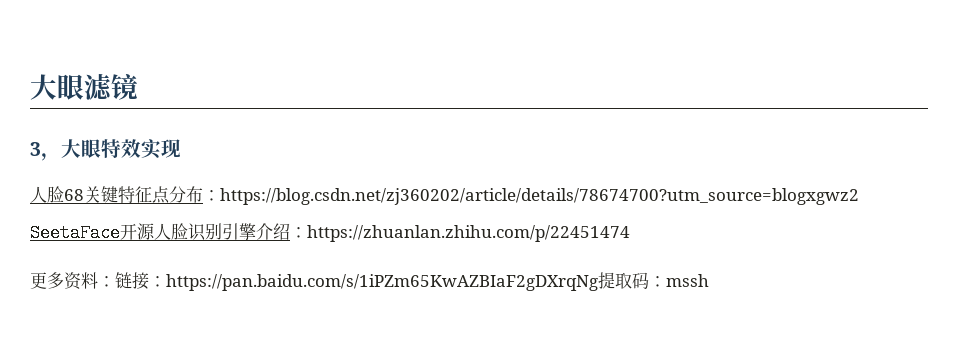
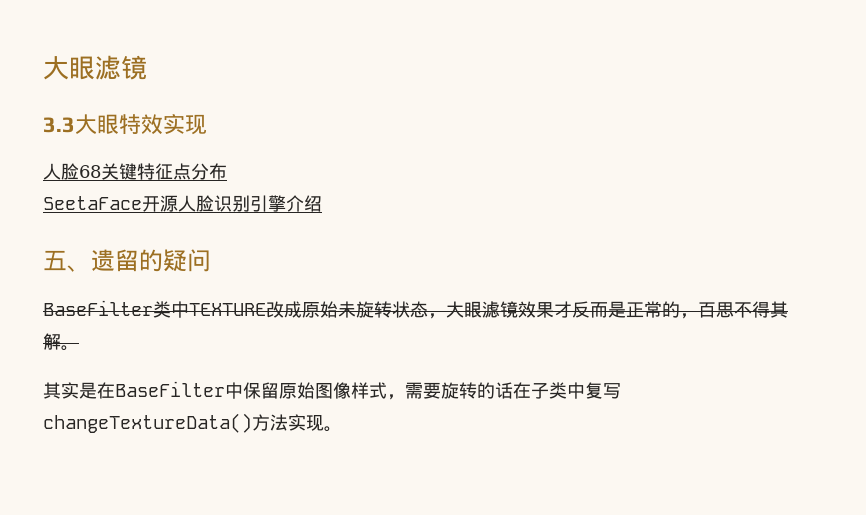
- 3，大眼特效实现
+ 3.3大眼特效实现
- 人脸68关键特征点分布：https://blog.csdn.net/zj360202/article/details/78674700?utm_source=blogxgwz2
+ 人脸68关键特征点分布
- SeetaFace开源人脸识别引擎介绍：https://zhuanlan.zhihu.com/p/22451474
- 更多资料：链接：https://pan.baidu.com/s/1iPZm65KwAZBIaF2gDXrqNg提取码：mssh
+ SeetaFace开源人脸识别引擎介绍
+ 五、遗留的疑问
+ BaseFilter类中TEXTURE改成原始未旋转状态，大眼滤镜效果才反而是正常的，百思不得其解。
+ 其实是在BaseFilter中保留原始图像样式，需要旋转的话在子类中复写changeTextureData()方法实现。

